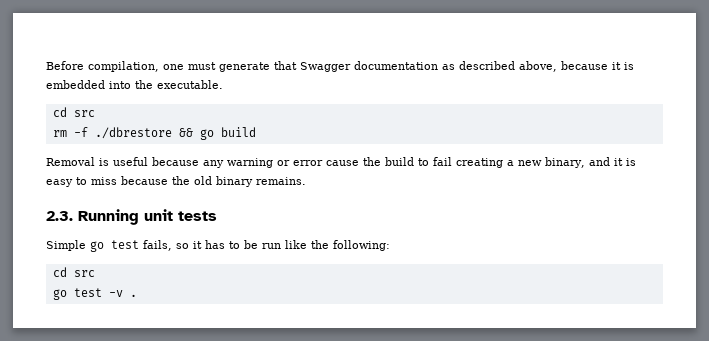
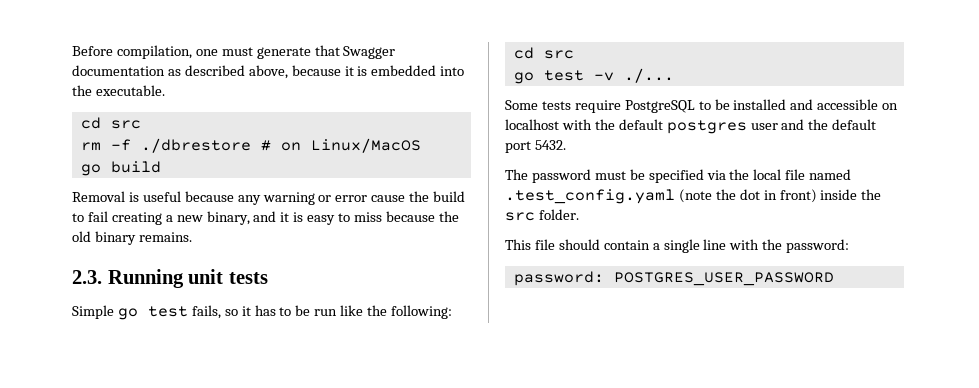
- rm -f ./dbrestore && go build
+ rm -f ./dbrestore # on Linux/MacOS
+ go build
- go test -v .
+ go test -v ./...
+ Some tests require PostgreSQL to be installed and accessible on localhost with the default postgres user and the default port 5432.
+ The password must be specified via the local file named .test_config.yaml (note the dot in front) inside the src folder.
+ This file should contain a single line with the password:
+ password: POSTGRES_USER_PASSWORD

